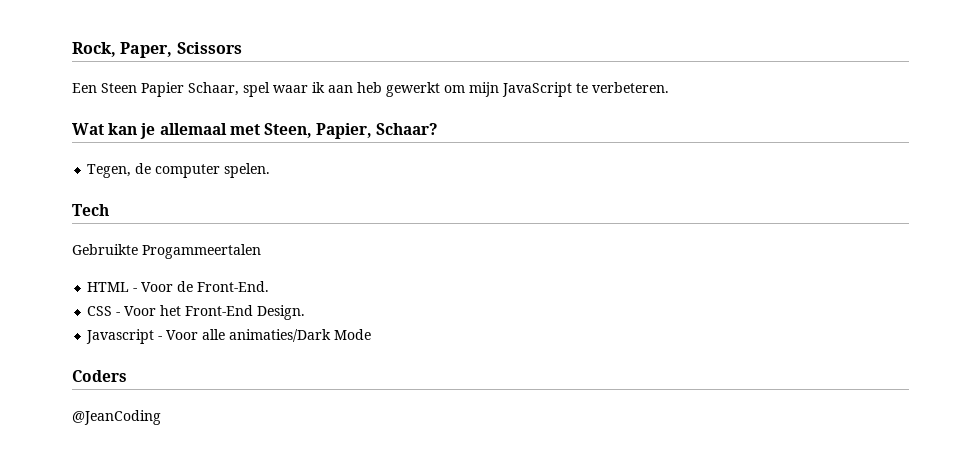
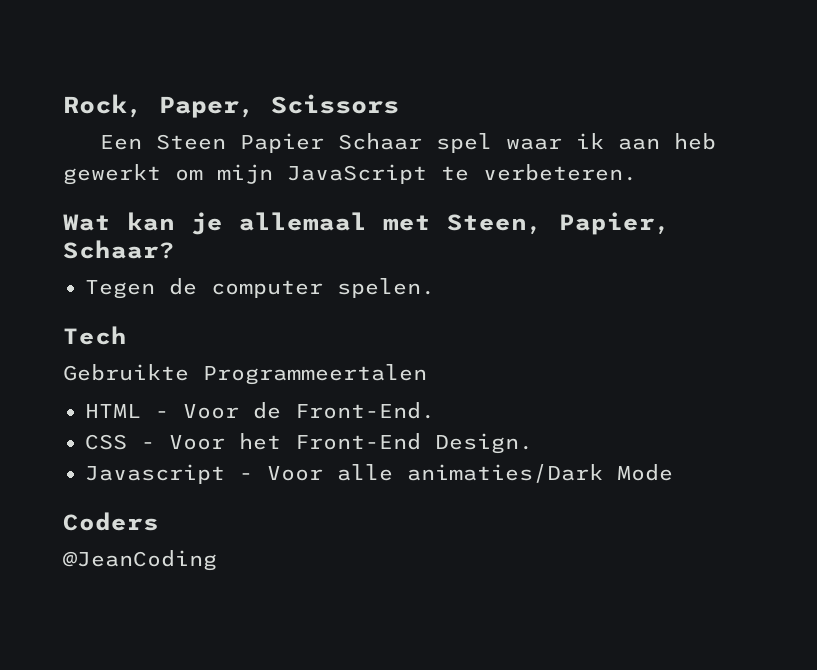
- Een Steen Papier Schaar, spel waar ik aan heb gewerkt om mijn JavaScript te verbeteren.
+ Een Steen Papier Schaar spel waar ik aan heb gewerkt om mijn JavaScript te verbeteren.
- Tegen, de computer spelen.
+ Tegen de computer spelen.
- Gebruikte Progammeertalen
+ Gebruikte Programmeertalen

